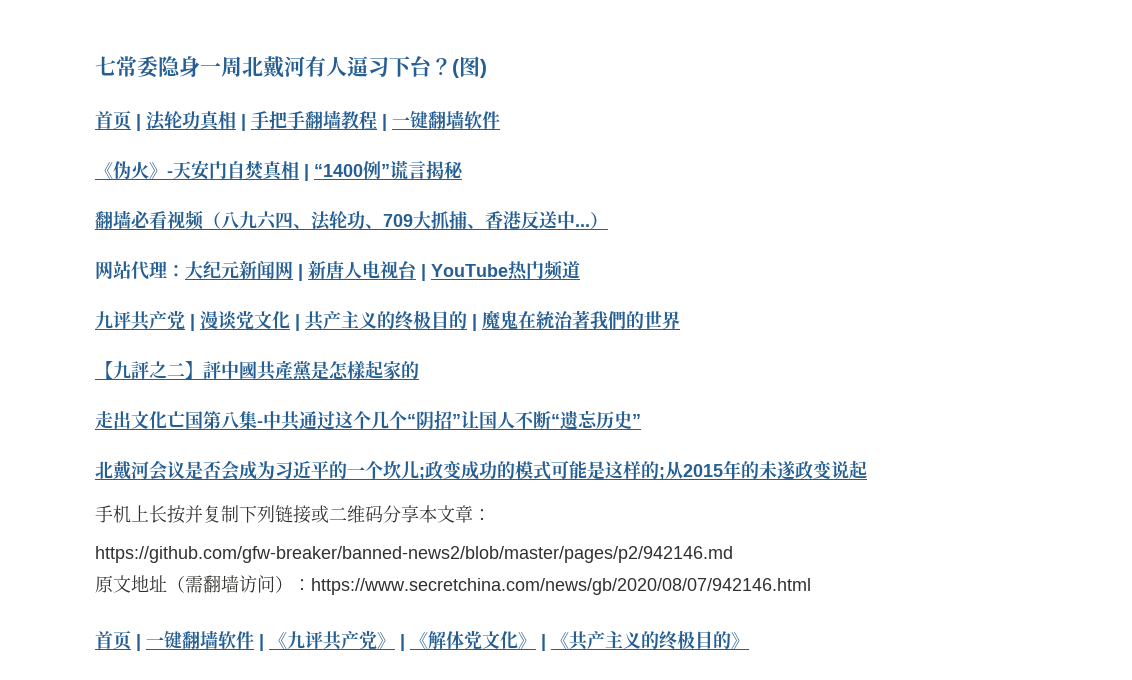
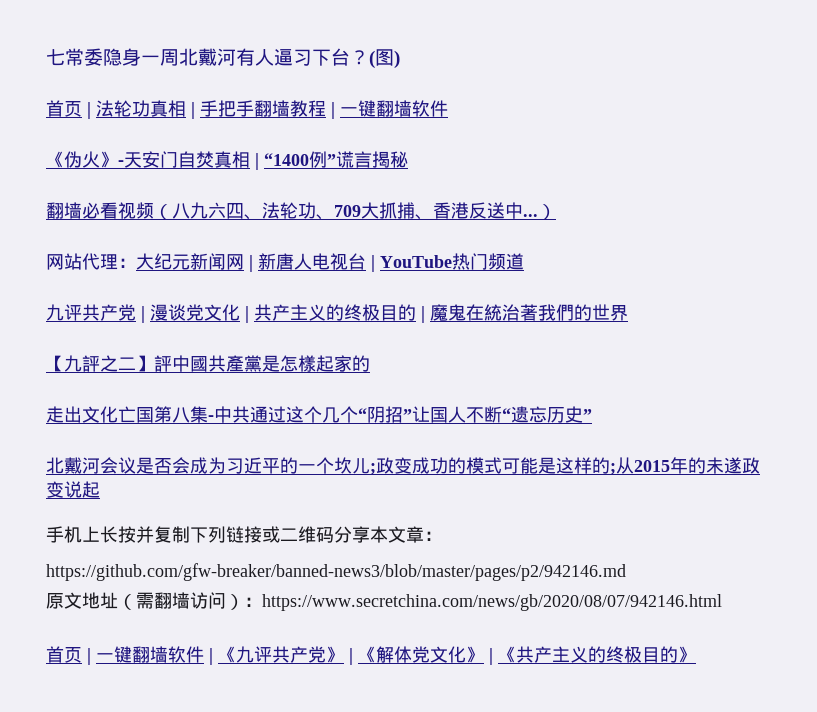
- https://github.com/gfw-breaker/banned-news2/blob/master/pages/p2/942146.md
+ https://github.com/gfw-breaker/banned-news3/blob/master/pages/p2/942146.md

